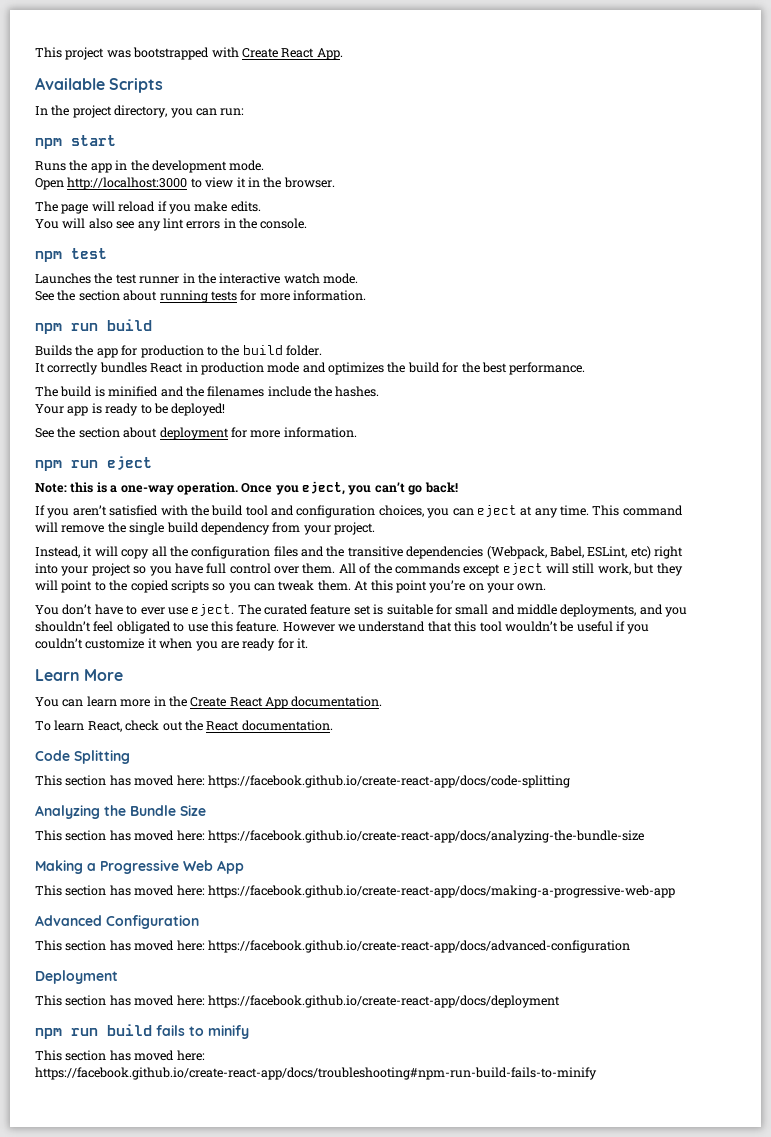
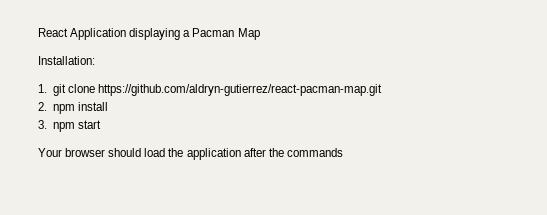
- This project was bootstrapped with Create React App.
- Available Scripts
- In the project directory, you can run:
- npm start
- Runs the app in the development mode.
- Open http://localhost:3000 to view it in the browser.
- The page will reload if you make edits.
- You will also see any lint errors in the console.
- npm test
- Launches the test runner in the interactive watch mode.
- See the section about running tests for more information.
- npm run build
- Builds the app for production to the build folder.
- It correctly bundles React in production mode and optimizes the build for the best performance.
- The build is minified and the filenames include the hashes.
- Your app is ready to be deployed!
- See the section about deployment for more information.
- npm run eject
- Note: this is a one-way operation. Once you eject, you can’t go back!
- If you aren’t satisfied with the build tool and configuration choices, you can eject at any time. This command will remove the single build dependency from your project.
- Instead, it will copy all the configuration files and the transitive dependencies (Webpack, Babel, ESLint, etc) right into your project so you have full control over them. All of the commands except eject will still work, but they will point to the copied scripts so you can tweak them. At this point you’re on your own.
- You don’t have to ever use eject. The curated feature set is suitable for small and middle deployments, and you shouldn’t feel obligated to use this feature. However we understand that this tool wouldn’t be useful if you couldn’t customize it when you are ready for it.
- Learn More
- You can learn more in the Create React App documentation.
- To learn React, check out the React documentation.
- Code Splitting
- This section has moved here: https://facebook.github.io/create-react-app/docs/code-splitting
- Analyzing the Bundle Size
- This section has moved here: https://facebook.github.io/create-react-app/docs/analyzing-the-bundle-size
- Making a Progressive Web App
- This section has moved here: https://facebook.github.io/create-react-app/docs/making-a-progressive-web-app
- Advanced Configuration
- This section has moved here: https://facebook.github.io/create-react-app/docs/advanced-configuration
- Deployment
- This section has moved here: https://facebook.github.io/create-react-app/docs/deployment
- npm run build fails to minify
- This section has moved here: https://facebook.github.io/create-react-app/docs/troubleshooting#npm-run-build-fails-to-minify
+ React Application displaying a Pacman Map
+ Installation:
+ 1. git clone https://github.com/aldryn-gutierrez/react-pacman-map.git
+ 2. npm install
+ 3. npm start
+ Your browser should load the application after the commands

